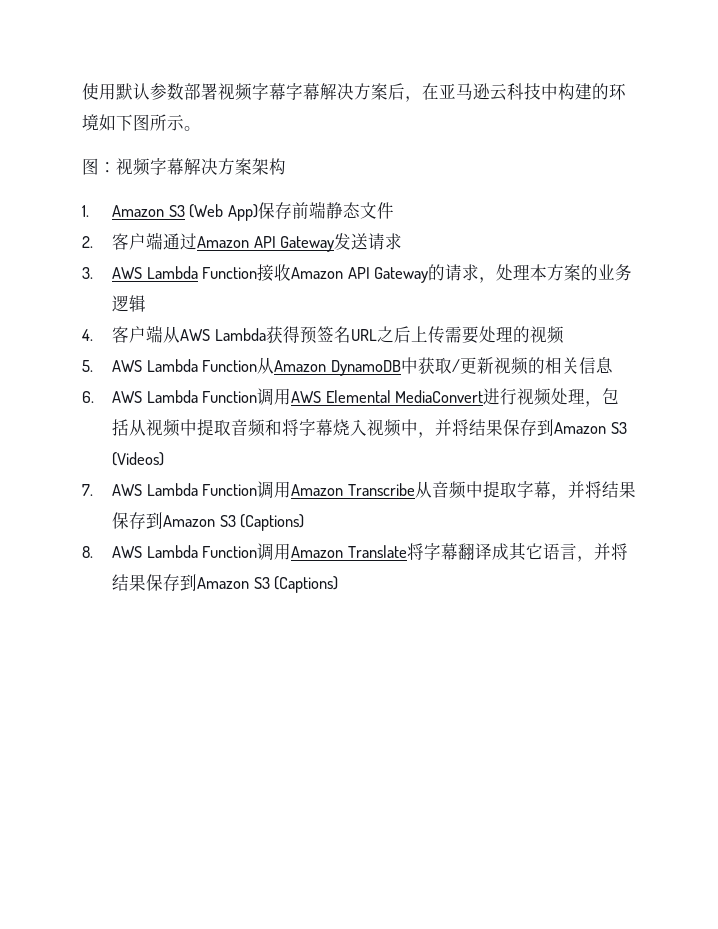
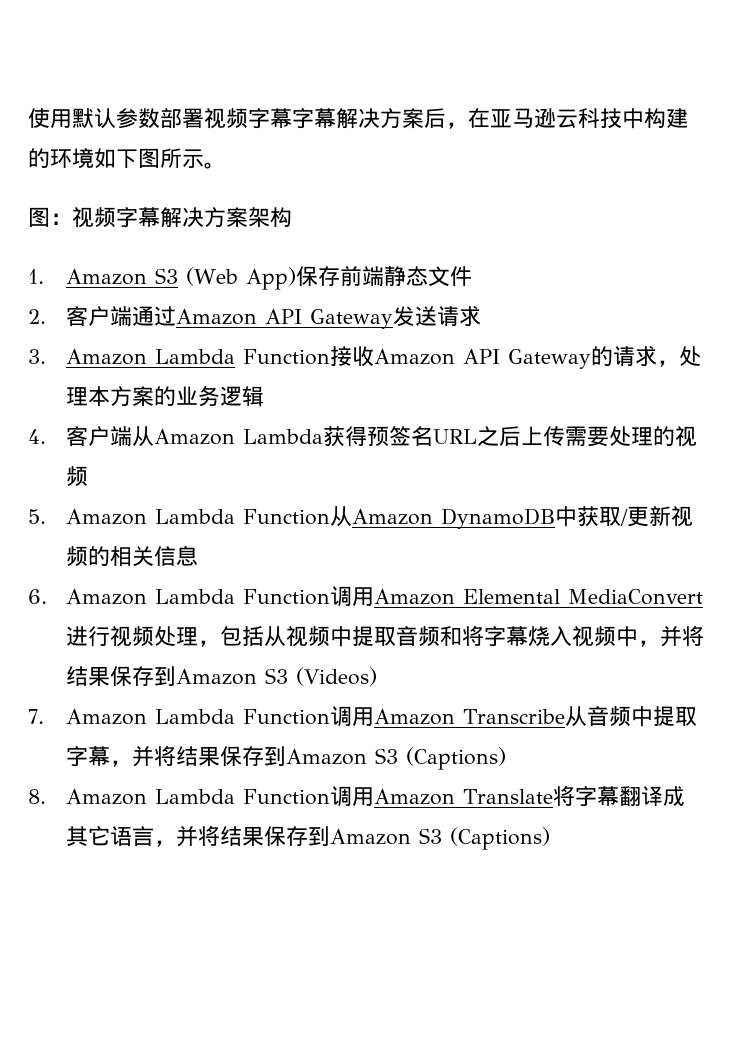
- 3. AWS Lambda Function接收Amazon API Gateway的请求，处理本方案的业务逻辑
+ 3. Amazon Lambda Function接收Amazon API Gateway的请求，处理本方案的业务逻辑
- 4.客户端从AWS Lambda获得预签名URL之后上传需要处理的视频
+ 4.客户端从Amazon Lambda获得预签名URL之后上传需要处理的视频
- 5. AWS Lambda Function从Amazon DynamoDB中获取/更新视频的相关信息
+ 5. Amazon Lambda Function从Amazon DynamoDB中获取/更新视频的相关信息
- 6. AWS Lambda Function调用AWS Elemental MediaConvert进行视频处理，包括从视频中提取音频和将字幕烧入视频中，并将结果保存到Amazon S3 (Videos)
+ 6. Amazon Lambda Function调用Amazon Elemental MediaConvert进行视频处理，包括从视频中提取音频和将字幕烧入视频中，并将结果保存到Amazon S3 (Videos)
- 7. AWS Lambda Function调用Amazon Transcribe从音频中提取字幕，并将结果保存到Amazon S3 (Captions)
+ 7. Amazon Lambda Function调用Amazon Transcribe从音频中提取字幕，并将结果保存到Amazon S3 (Captions)
- 8. AWS Lambda Function调用Amazon Translate将字幕翻译成其它语言，并将结果保存到Amazon S3 (Captions)
+ 8. Amazon Lambda Function调用Amazon Translate将字幕翻译成其它语言，并将结果保存到Amazon S3 (Captions)

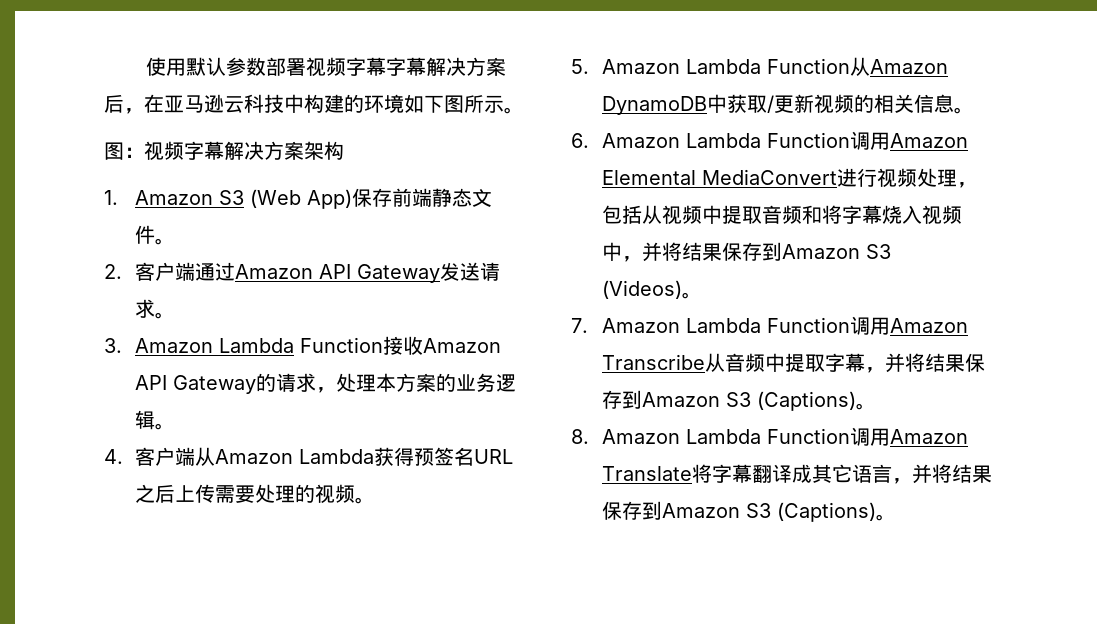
- 1. Amazon S3 (Web App)保存前端静态文件
+ 1. Amazon S3 (Web App)保存前端静态文件。
- 2.客户端通过Amazon API Gateway发送请求
+ 2.客户端通过Amazon API Gateway发送请求。
- 3. Amazon Lambda Function接收Amazon API Gateway的请求，处理本方案的业务逻辑
+ 3. Amazon Lambda Function接收Amazon API Gateway的请求，处理本方案的业务逻辑。
- 4.客户端从Amazon Lambda获得预签名URL之后上传需要处理的视频
+ 4.客户端从Amazon Lambda获得预签名URL之后上传需要处理的视频。
- 5. Amazon Lambda Function从Amazon DynamoDB中获取/更新视频的相关信息
+ 5. Amazon Lambda Function从Amazon DynamoDB中获取/更新视频的相关信息。
- 6. Amazon Lambda Function调用Amazon Elemental MediaConvert进行视频处理，包括从视频中提取音频和将字幕烧入视频中，并将结果保存到Amazon S3 (Videos)
+ 6. Amazon Lambda Function调用Amazon Elemental MediaConvert进行视频处理，包括从视频中提取音频和将字幕烧入视频中，并将结果保存到Amazon S3 (Videos)。
- 7. Amazon Lambda Function调用Amazon Transcribe从音频中提取字幕，并将结果保存到Amazon S3 (Captions)
+ 7. Amazon Lambda Function调用Amazon Transcribe从音频中提取字幕，并将结果保存到Amazon S3 (Captions)。
- 8. Amazon Lambda Function调用Amazon Translate将字幕翻译成其它语言，并将结果保存到Amazon S3 (Captions)
+ 8. Amazon Lambda Function调用Amazon Translate将字幕翻译成其它语言，并将结果保存到Amazon S3 (Captions)。

